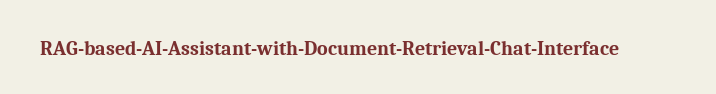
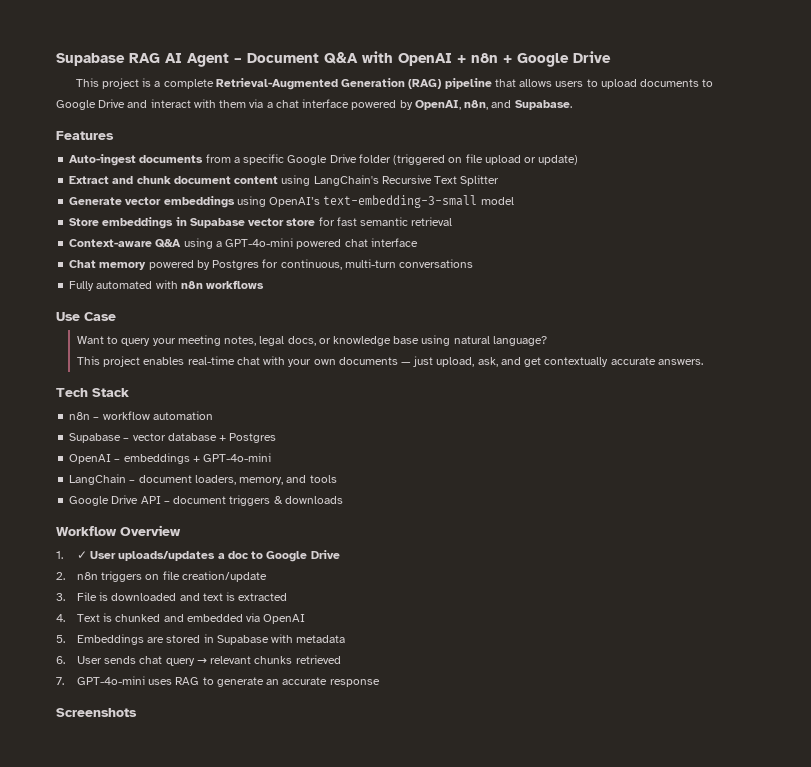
- RAG-based-AI-Assistant-with-Document-Retrieval-Chat-Interface
+ Supabase RAG AI Agent – Document Q&A with OpenAI + n8n + Google Drive
+ This project is a complete Retrieval-Augmented Generation (RAG) pipeline that allows users to upload documents to Google Drive and interact with them via a chat interface powered by OpenAI, n8n, and Supabase.
+ Features
+ Auto-ingest documents from a specific Google Drive folder (triggered on file upload or update)
+ Extract and chunk document content using LangChain's Recursive Text Splitter
+ Generate vector embeddings using OpenAI’s text-embedding-3-small model
+ Store embeddings in Supabase vector store for fast semantic retrieval
+ Context-aware Q&A using a GPT-4o-mini powered chat interface
+ Chat memory powered by Postgres for continuous, multi-turn conversations
+ Fully automated with n8n workflows
+ Use Case
+ Want to query your meeting notes, legal docs, or knowledge base using natural language?
+ This project enables real-time chat with your own documents — just upload, ask, and get contextually accurate answers.
+ Tech Stack
+ n8n – workflow automation
+ Supabase – vector database + Postgres
+ OpenAI – embeddings + GPT-4o-mini
+ LangChain – document loaders, memory, and tools
+ Google Drive API – document triggers & downloads
+ Workflow Overview
+ 1. ✓ User uploads/updates a doc to Google Drive
+ 2. n8n triggers on file creation/update
+ 3. File is downloaded and text is extracted
+ 4. Text is chunked and embedded via OpenAI
+ 5. Embeddings are stored in Supabase with metadata
+ 6. User sends chat query → relevant chunks retrieved
+ 7. GPT-4o-mini uses RAG to generate an accurate response
+ Screenshots

